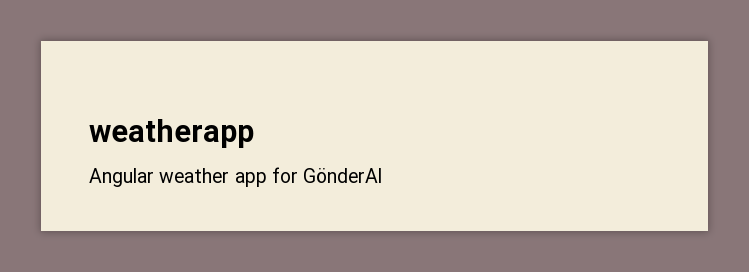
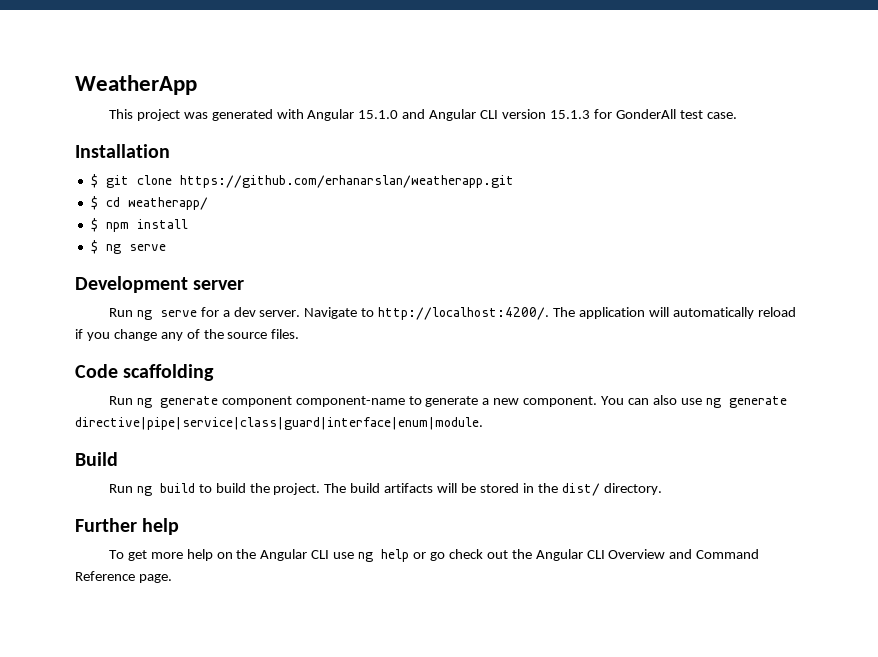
- weatherapp
- Angular weather app for GönderAl
+ WeatherApp
+ This project was generated with Angular 15.1.0 and Angular CLI version 15.1.3 for GonderAll test case.
+ Installation
+ $ git clone https://github.com/erhanarslan/weatherapp.git
+ $ cd weatherapp/
+ $ npm install
+ $ ng serve
+ Development server
+ Run ng serve for a dev server. Navigate to http://localhost:4200/. The application will automatically reload if you change any of the source files.
+ Code scaffolding
+ Run ng generate component component-name to generate a new component. You can also use ng generate directive|pipe|service|class|guard|interface|enum|module.
+ Build
+ Run ng build to build the project. The build artifacts will be stored in the dist/ directory.
+ Further help
+ To get more help on the Angular CLI use ng help or go check out the Angular CLI Overview and Command Reference page.

